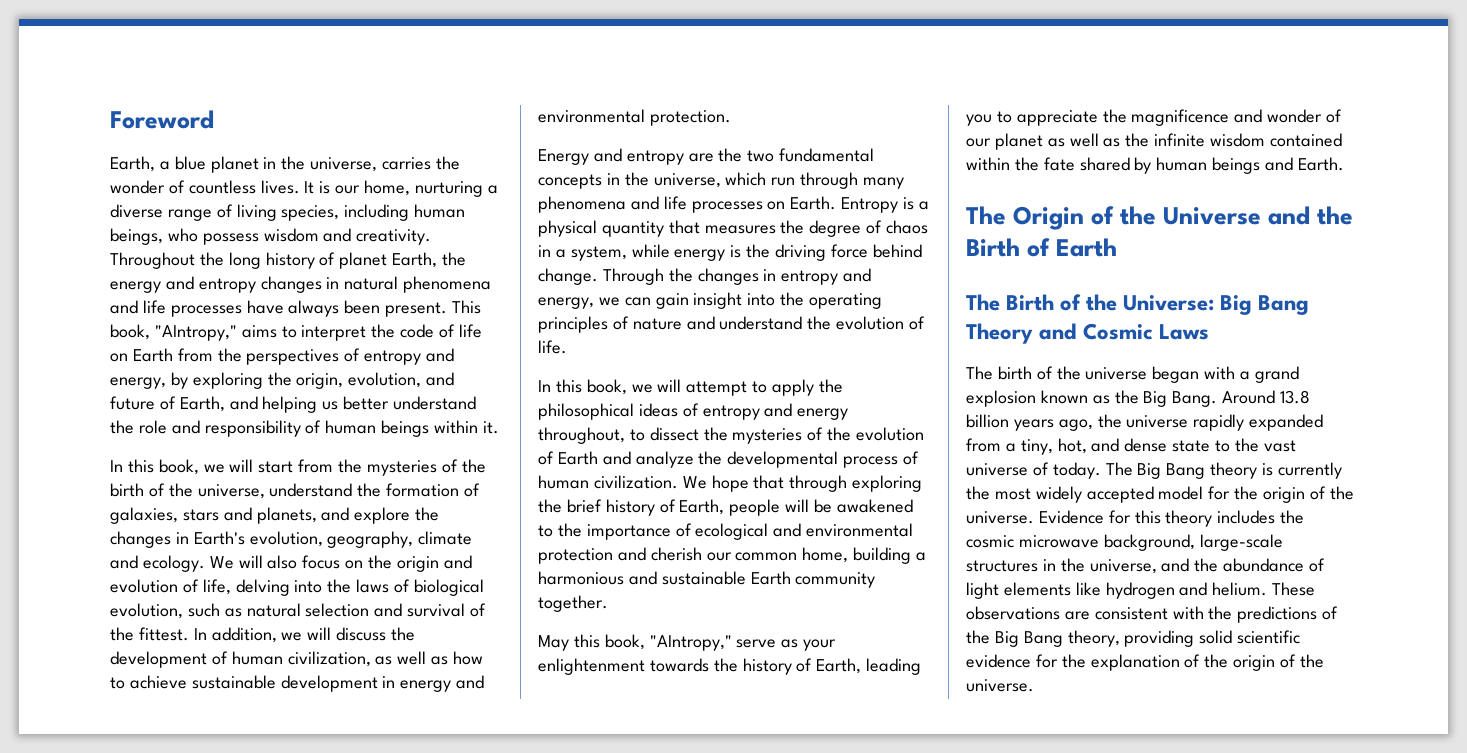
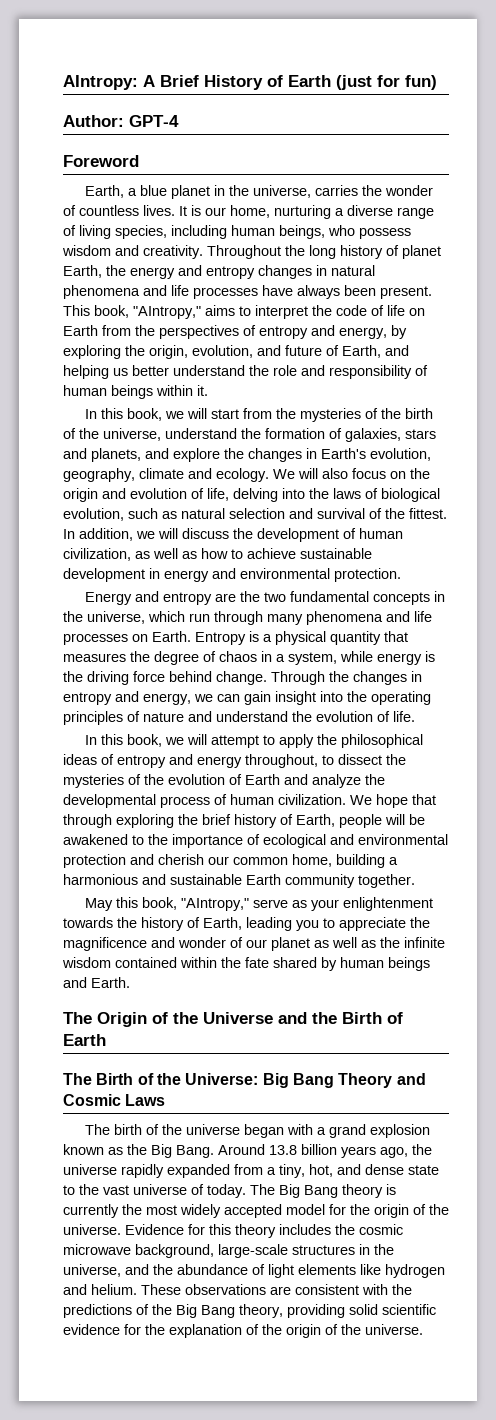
+ AIntropy: A Brief History of Earth (just for fun)
+ Author: GPT-4

